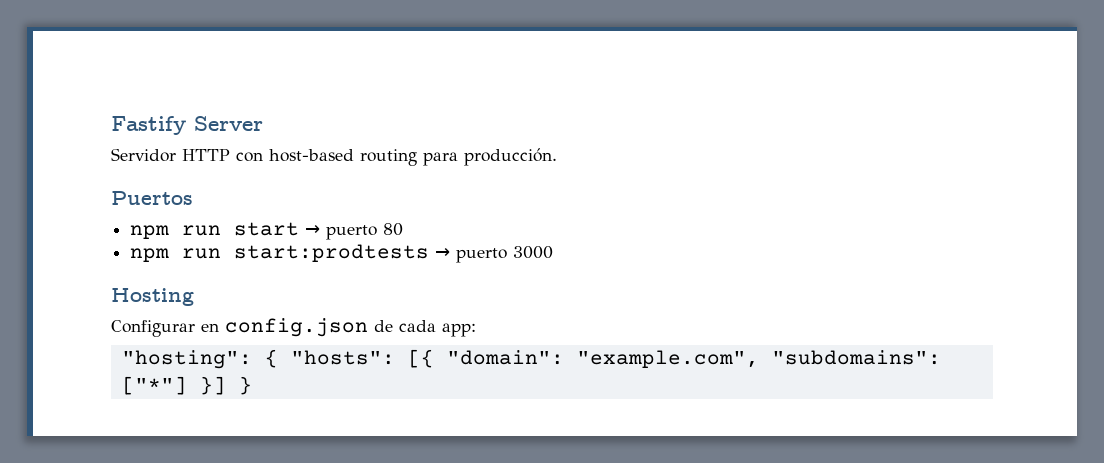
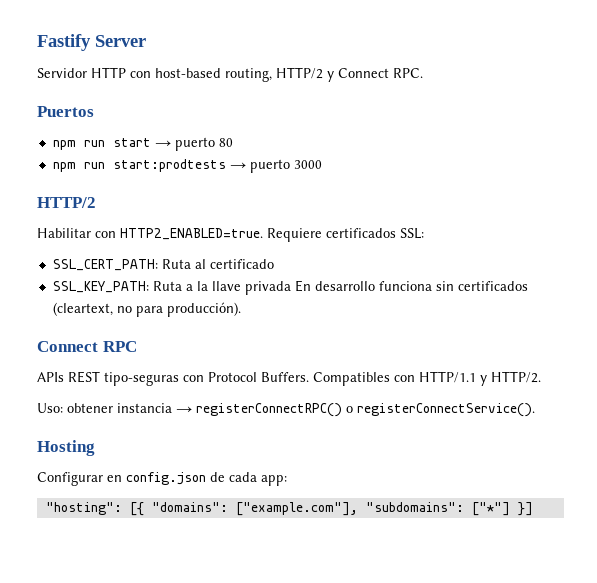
- Servidor HTTP con host-based routing para producción.
+ Servidor HTTP con host-based routing, HTTP/2 y Connect RPC.
  npm run start:prodtests → puerto 3000
+ HTTP/2
+ Habilitar con HTTP2_ENABLED=true. Requiere certificados SSL:
+ SSL_CERT_PATH: Ruta al certificado
+ SSL_KEY_PATH: Ruta a la llave privada En desarrollo funciona sin certificados (cleartext, no para producción).
+ Connect RPC
+ APIs REST tipo-seguras con Protocol Buffers. Compatibles con HTTP/1.1 y HTTP/2.
+ Uso: obtener instancia → registerConnectRPC() o registerConnectService().
- "hosting": { "hosts": [{ "domain": "example.com", "subdomains": ["*"] }] }
+ "hosting": [{ "domains": ["example.com"], "subdomains": ["*"] }]

